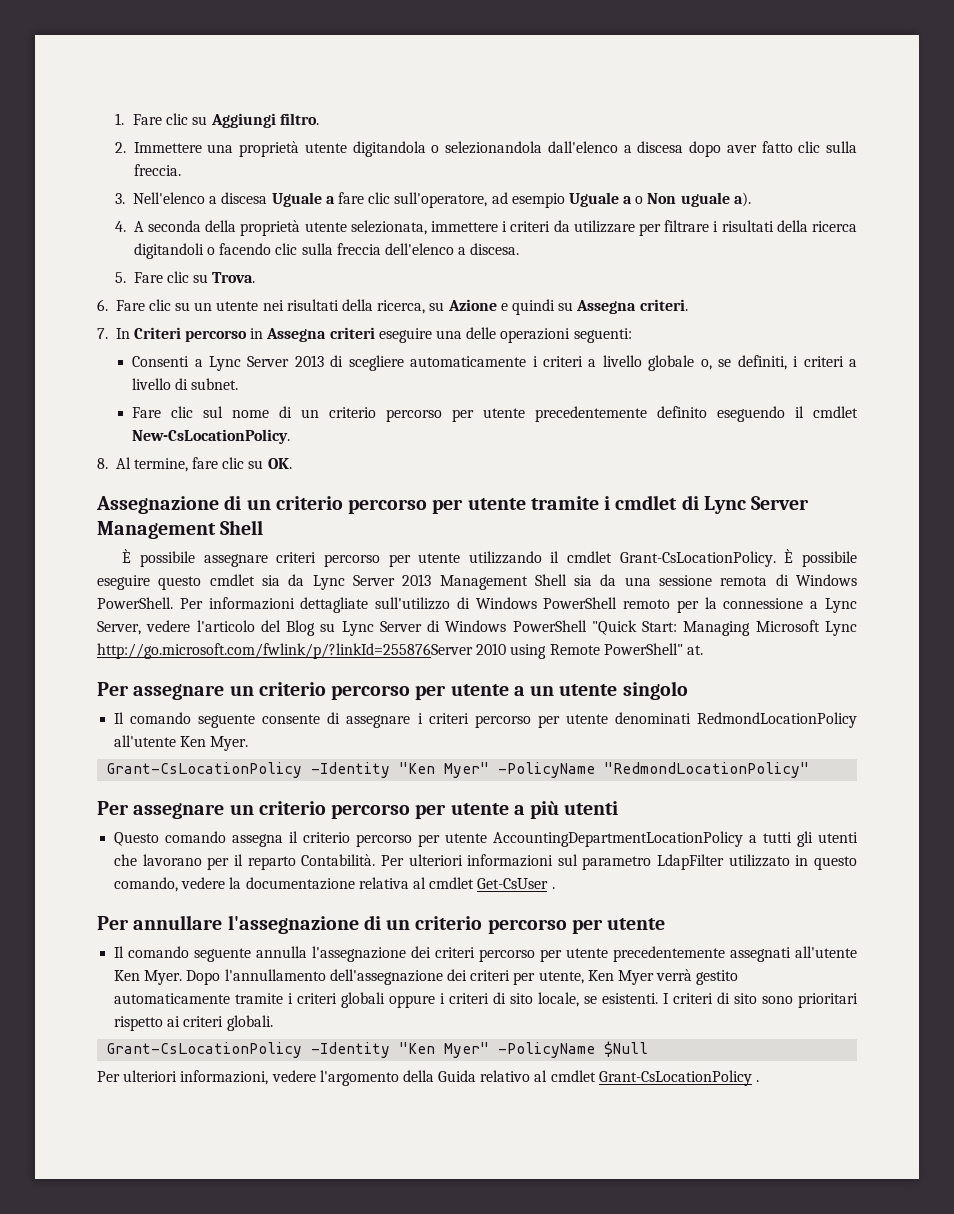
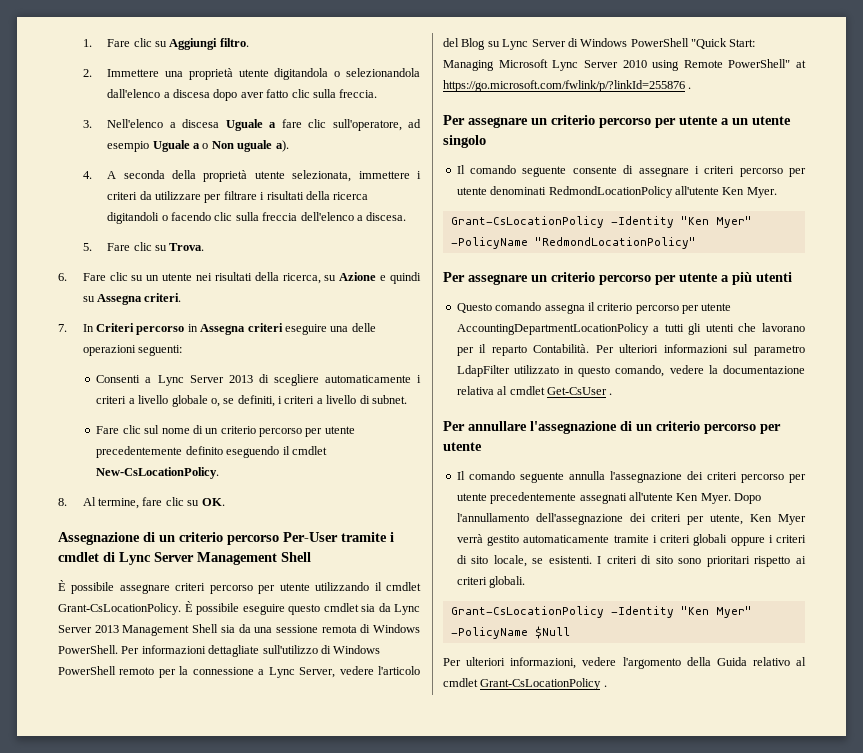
- Assegnazione di un criterio percorso per utente tramite i cmdlet di Lync Server Management Shell
+ Assegnazione di un criterio percorso Per-User tramite i cmdlet di Lync Server Management Shell
- Per informazioni dettagliate sull'utilizzo di Windows PowerShell remoto per la connessione a Lync Server, vedere l'articolo del Blog su Lync Server di Windows PowerShell "Quick Start: Managing Microsoft Lync http://go.microsoft.com/fwlink/p/?linkId=255876Server 2010 using Remote PowerShell" at.
+ Per informazioni dettagliate sull'utilizzo di Windows PowerShell remoto per la connessione a Lync Server, vedere l'articolo del Blog su Lync Server di Windows PowerShell "Quick Start: Managing Microsoft Lync Server 2010 using Remote PowerShell" at https://go.microsoft.com/fwlink/p/?linkId=255876 .

